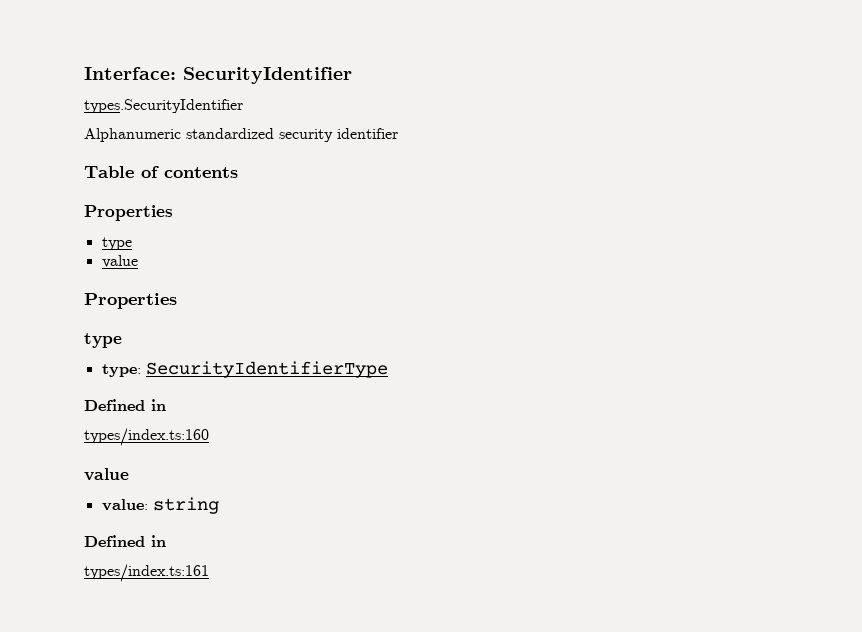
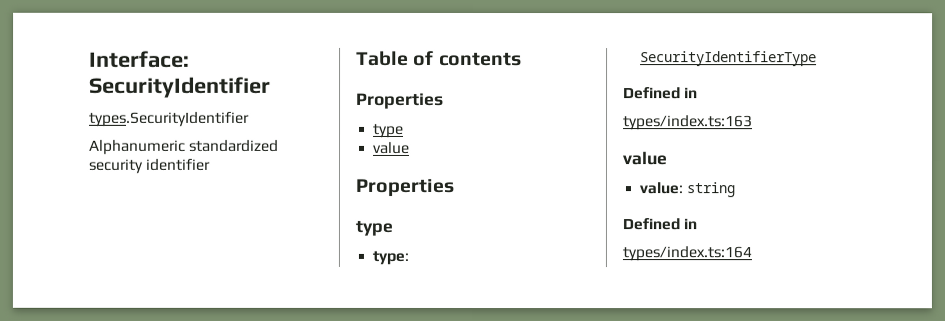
- types/index.ts:160
+ types/index.ts:163
- types/index.ts:161
+ types/index.ts:164

